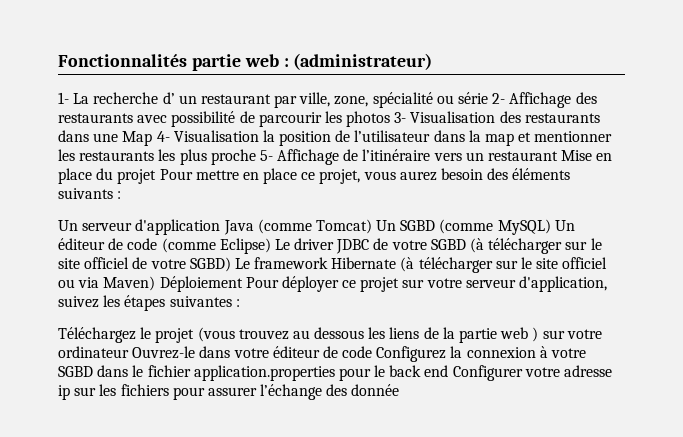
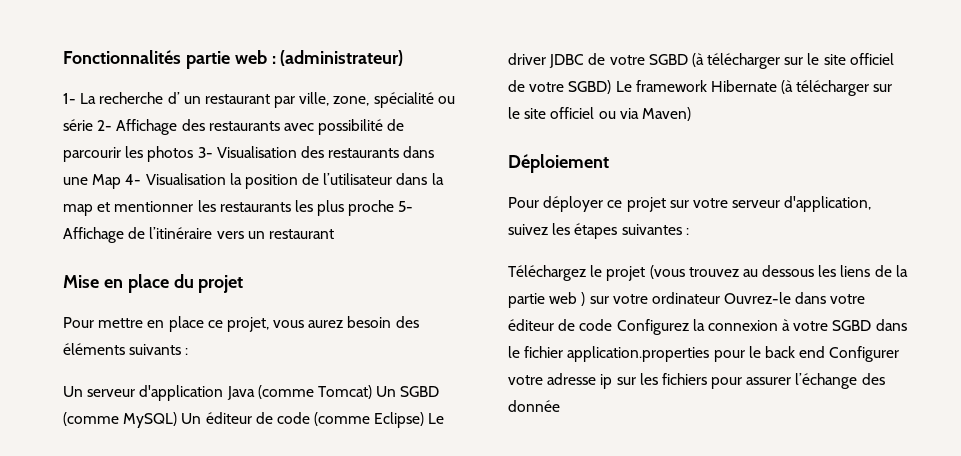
- 1- La recherche d’ un restaurant par ville, zone, spécialité ou série 2- Affichage des restaurants avec possibilité de parcourir les photos 3- Visualisation des restaurants dans une Map 4- Visualisation la position de l’utilisateur dans la map et mentionner les restaurants les plus proche 5- Affichage de l’itinéraire vers un restaurant Mise en place du projet Pour mettre en place ce projet, vous aurez besoin des éléments suivants :
+ 1- La recherche d’ un restaurant par ville, zone, spécialité ou série 2- Affichage des restaurants avec possibilité de parcourir les photos 3- Visualisation des restaurants dans une Map 4- Visualisation la position de l’utilisateur dans la map et mentionner les restaurants les plus proche 5- Affichage de l’itinéraire vers un restaurant
+ Mise en place du projet
+ Pour mettre en place ce projet, vous aurez besoin des éléments suivants :
- Un serveur d'application Java (comme Tomcat) Un SGBD (comme MySQL) Un éditeur de code (comme Eclipse) Le driver JDBC de votre SGBD (à télécharger sur le site officiel de votre SGBD) Le framework Hibernate (à télécharger sur le site officiel ou via Maven) Déploiement Pour déployer ce projet sur votre serveur d'application, suivez les étapes suivantes :
+ Un serveur d'application Java (comme Tomcat) Un SGBD (comme MySQL) Un éditeur de code (comme Eclipse) Le driver JDBC de votre SGBD (à télécharger sur le site officiel de votre SGBD) Le framework Hibernate (à télécharger sur le site officiel ou via Maven)
+ Déploiement
+ Pour déployer ce projet sur votre serveur d'application, suivez les étapes suivantes :

